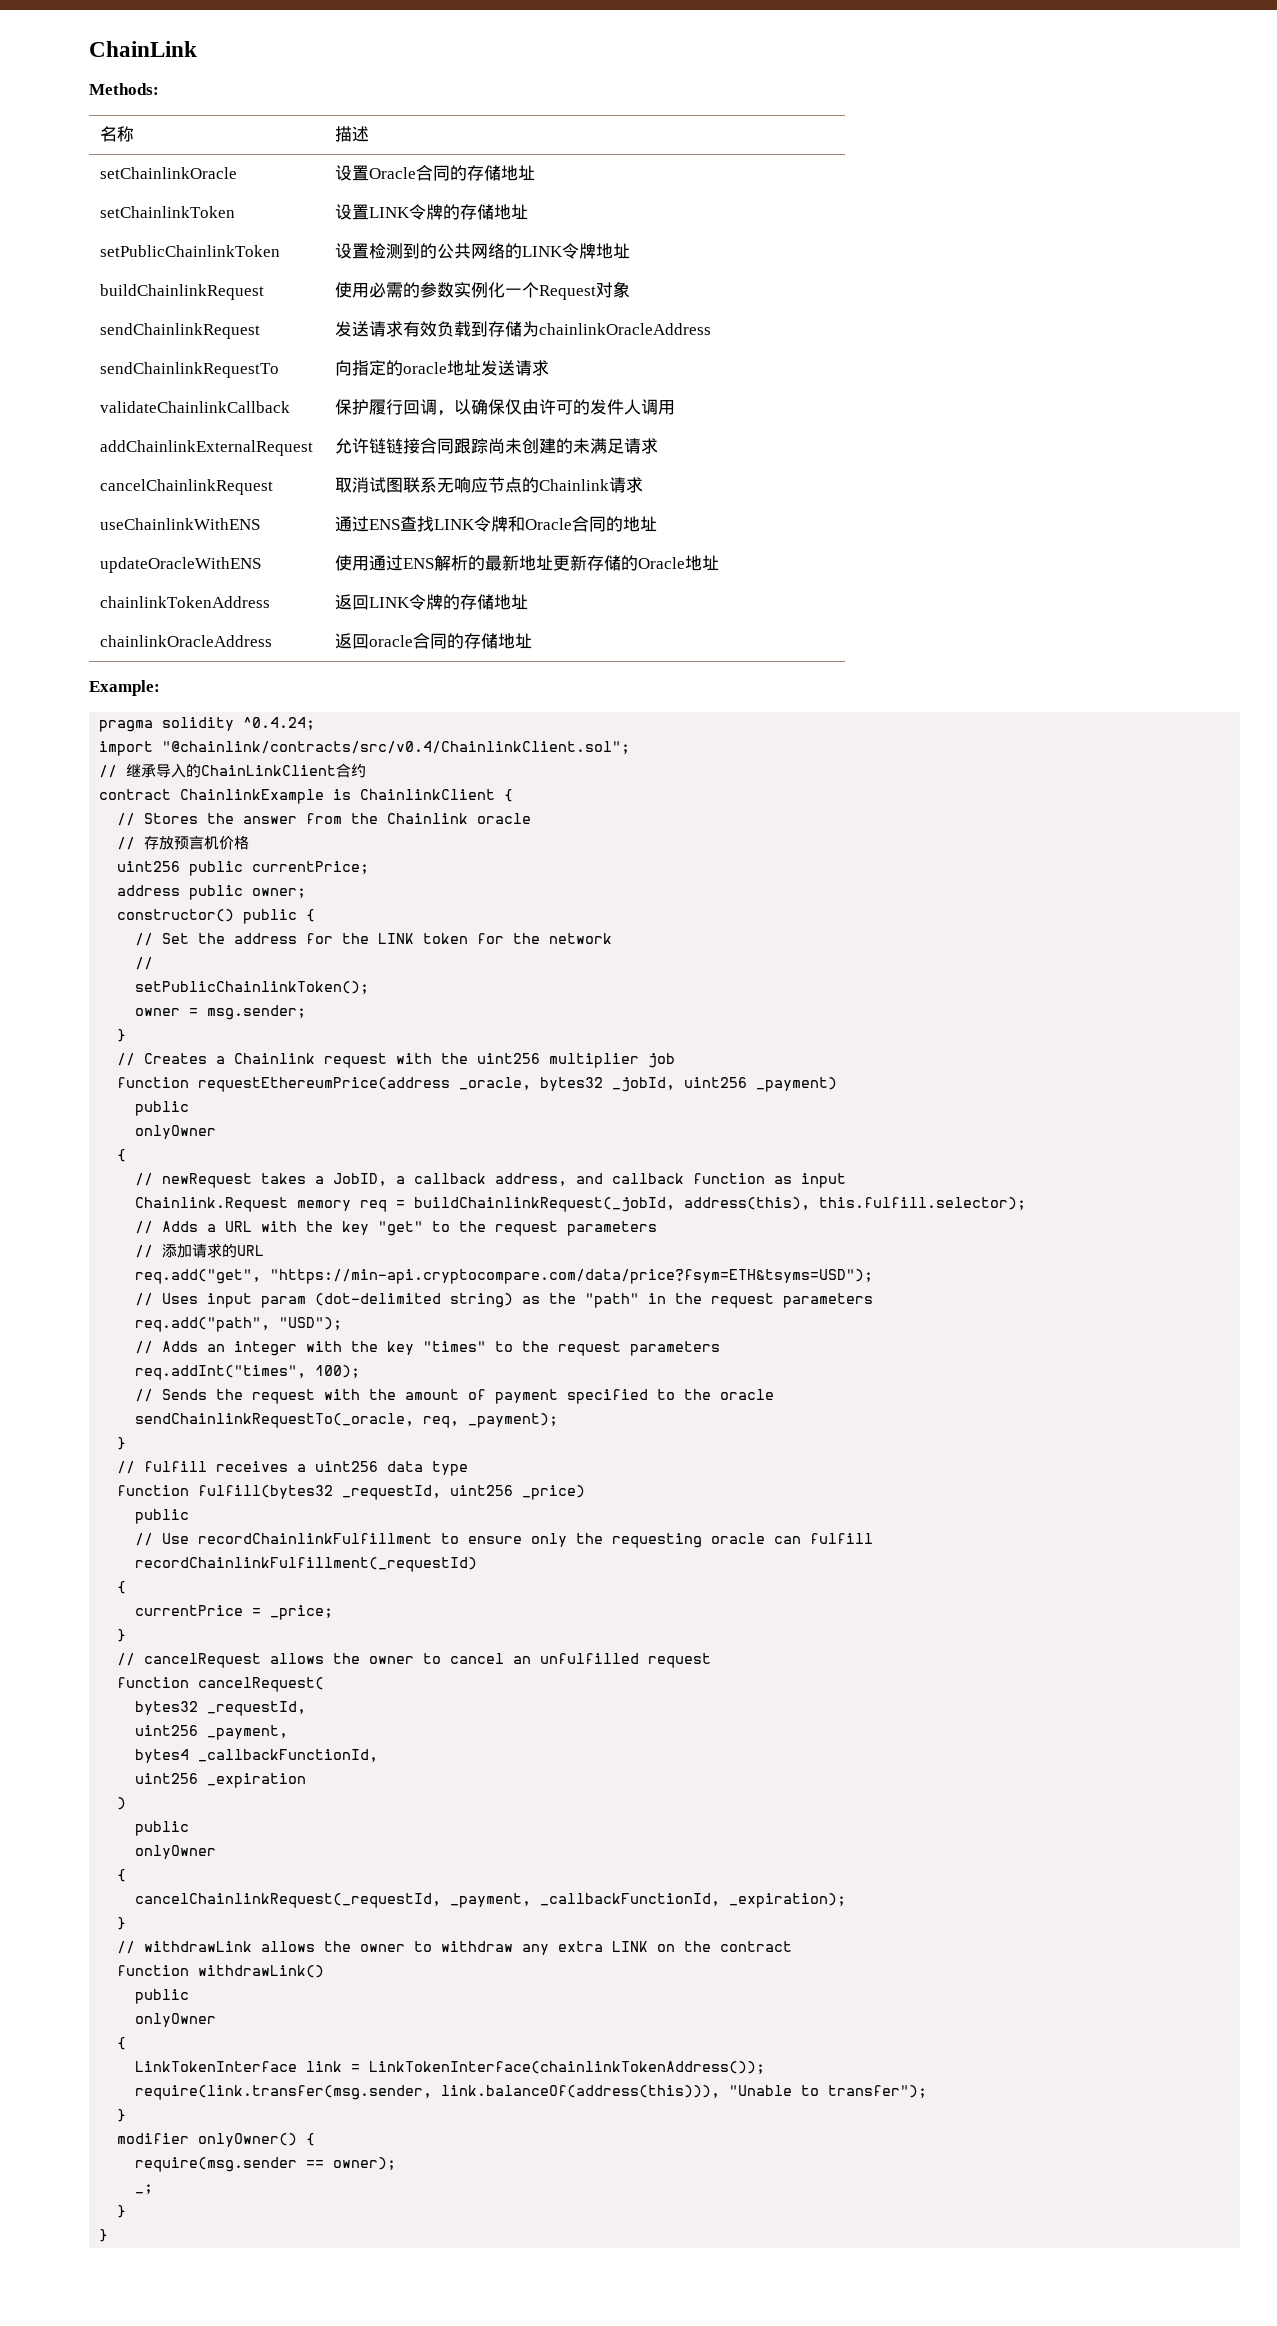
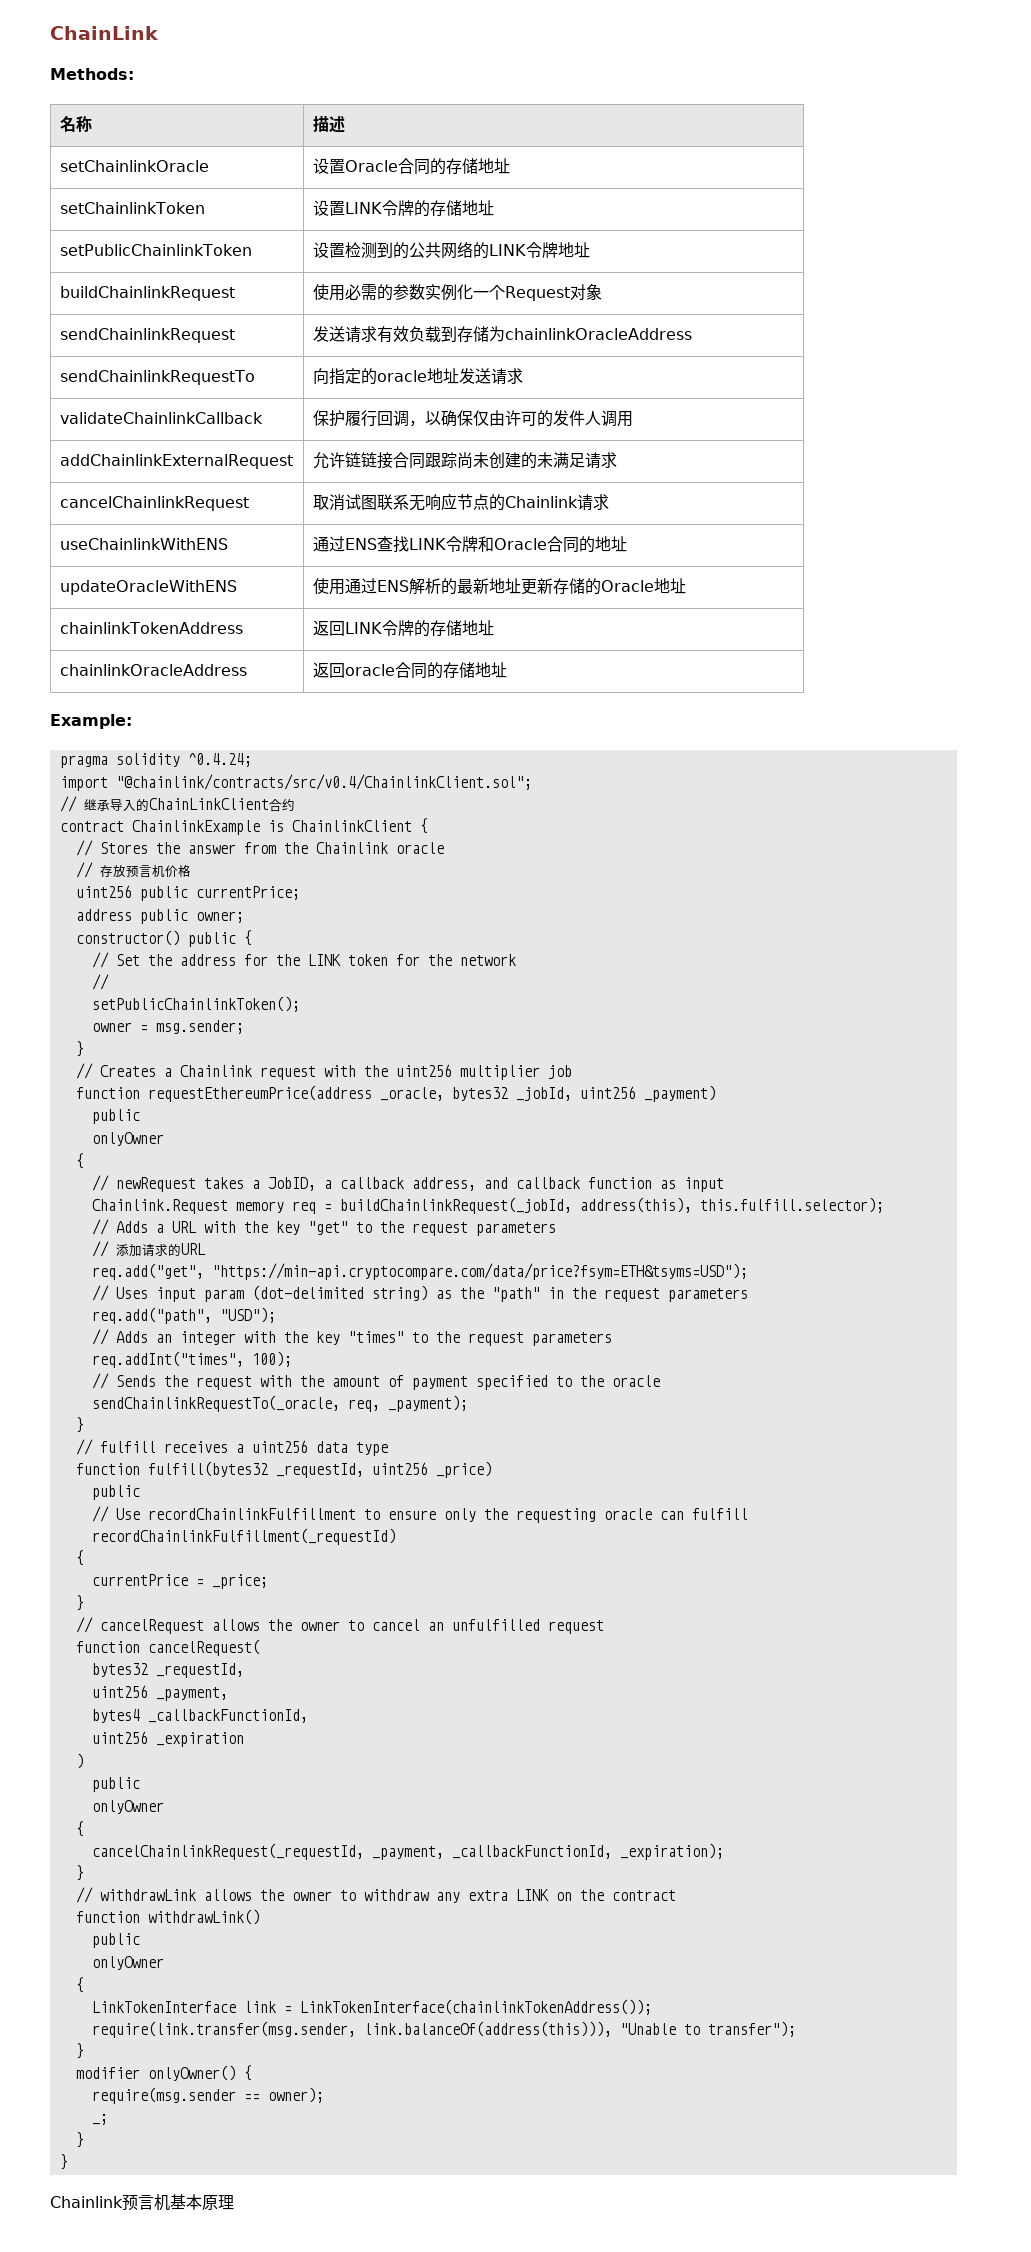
+ Chainlink预言机基本原理

